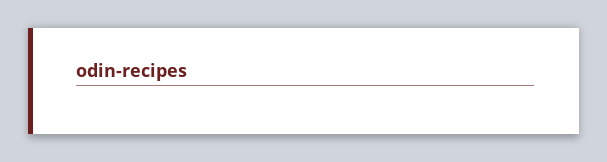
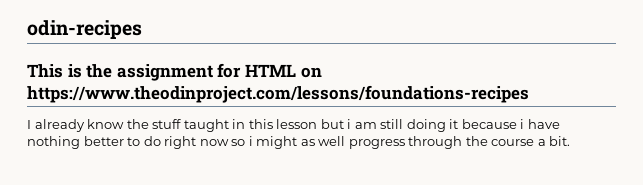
+ This is the assignment for HTML on https://www.theodinproject.com/lessons/foundations-recipes
+ I already know the stuff taught in this lesson but i am still doing it because i have nothing better to do right now so i might as well progress through the course a bit.

